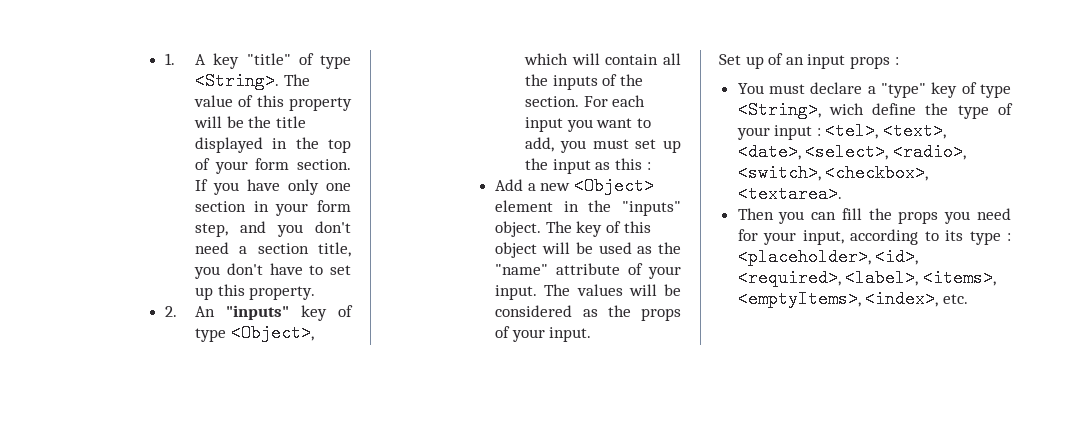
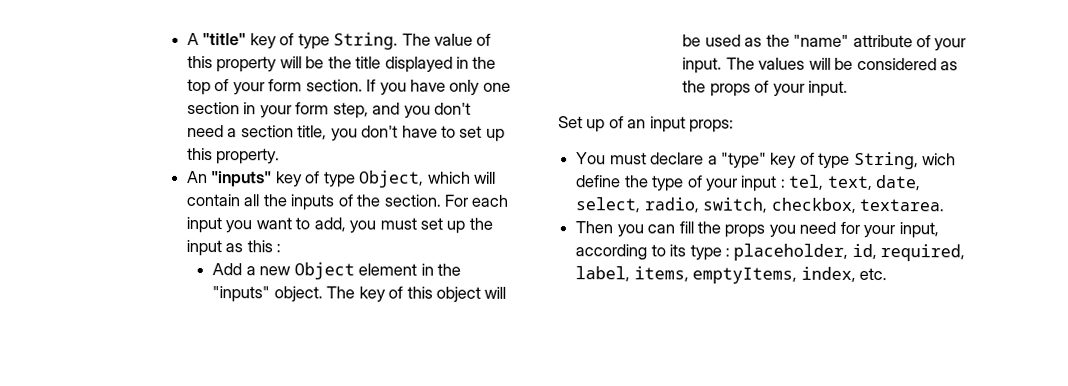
- 1. A key "title" of type <String>.
+ A "title" key of type String.
- 2. An "inputs" key of type <Object>, which will contain all the inputs of the section.
+ An "inputs" key of type Object, which will contain all the inputs of the section.
- Add a new <Object> element in the "inputs" object.
+ Add a new Object element in the "inputs" object.
- Set up of an input props :
+ Set up of an input props:
- You must declare a "type" key of type <String>, wich define the type of your input : <tel>, <text>, <date>, <select>, <radio>, <switch>, <checkbox>, <textarea>.
+ You must declare a "type" key of type String, wich define the type of your input : tel, text, date, select, radio, switch, checkbox, textarea.
- Then you can fill the props you need for your input, according to its type : <placeholder>, <id>, <required>, <label>, <items>, <emptyItems>, <index>, etc.
+ Then you can fill the props you need for your input, according to its type : placeholder, id, required, label, items, emptyItems, index, etc.

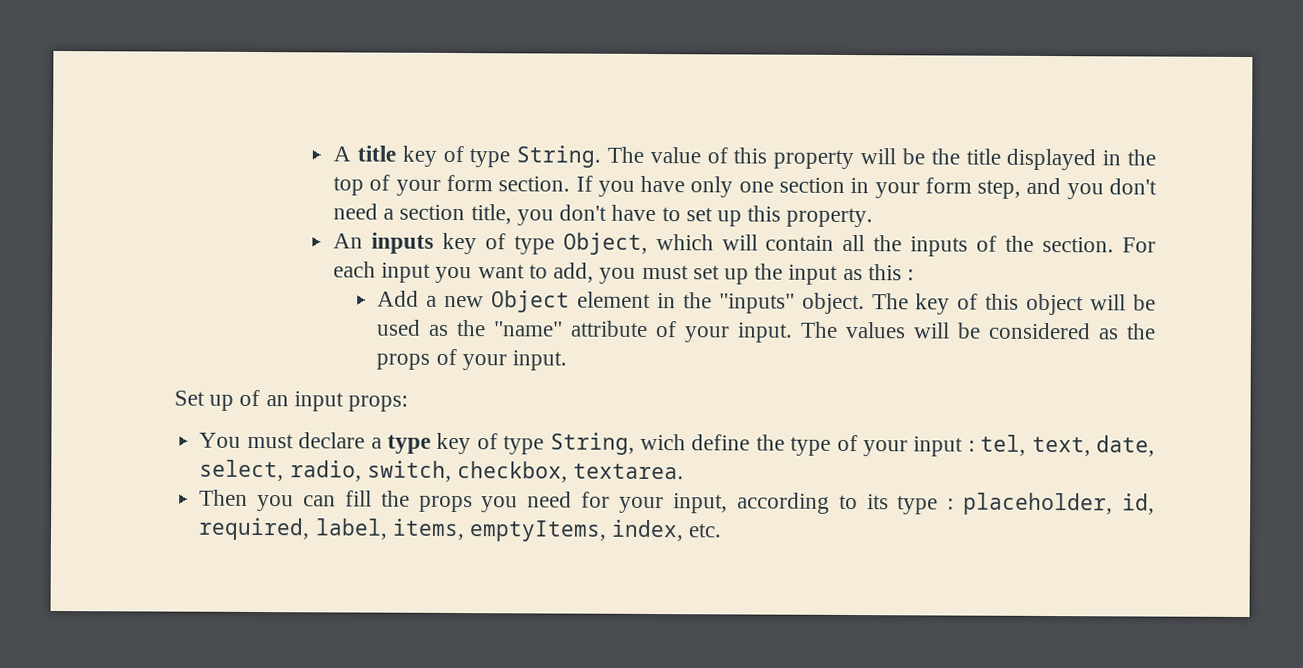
- A "title" key of type String.
+ A title key of type String.
- An "inputs" key of type Object, which will contain all the inputs of the section.
+ An inputs key of type Object, which will contain all the inputs of the section.
- You must declare a "type" key of type String, wich define the type of your input : tel, text, date, select, radio, switch, checkbox, textarea.
+ You must declare a type key of type String, wich define the type of your input : tel, text, date, select, radio, switch, checkbox, textarea.

